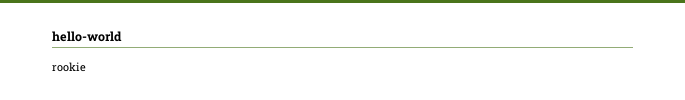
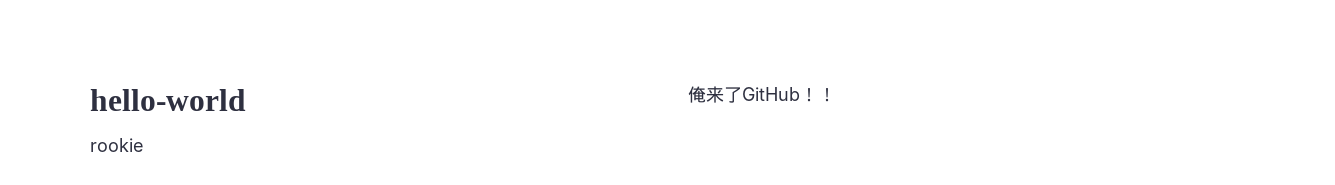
+ 俺来了GitHub！！

